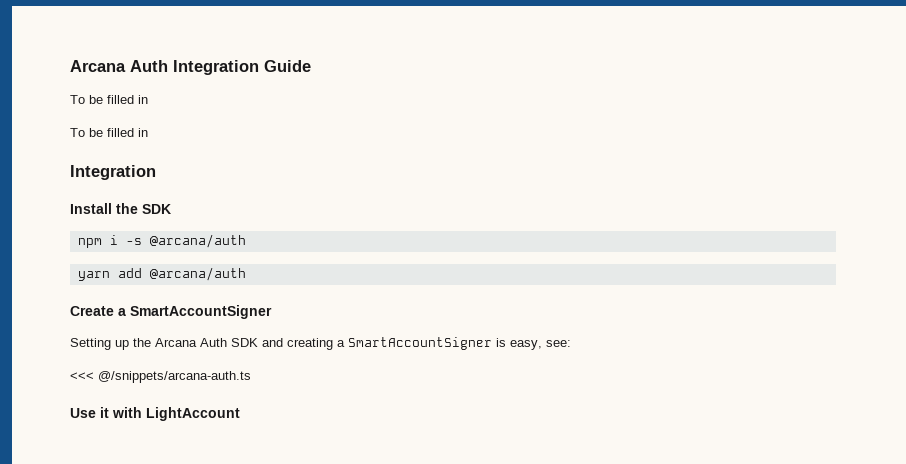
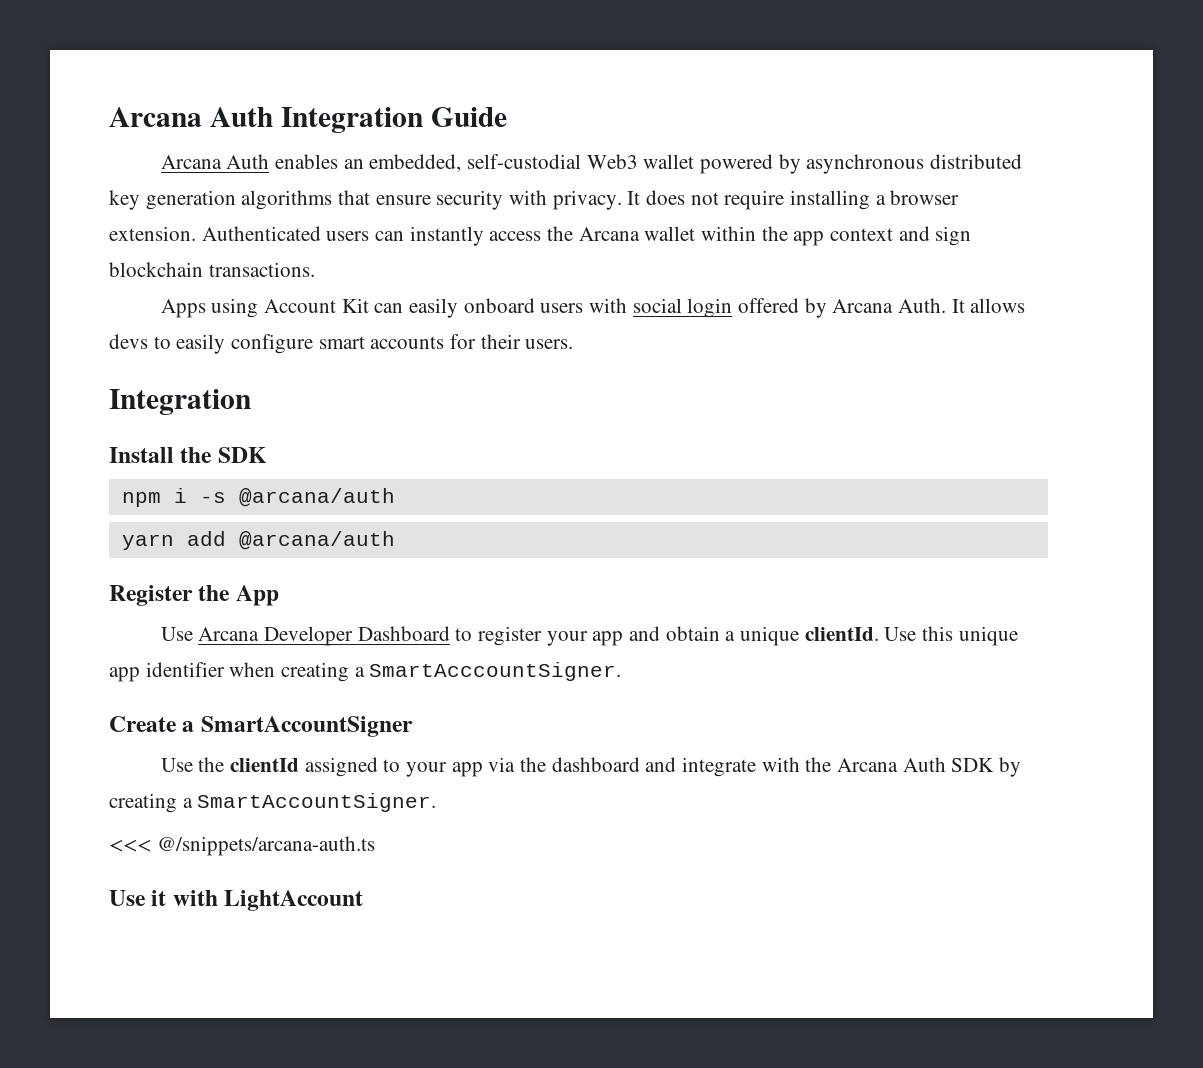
  Arcana Auth Integration Guide
- To be filled in
- To be filled in
+ Arcana Auth enables an embedded, self-custodial Web3 wallet powered by asynchronous distributed key generation algorithms that ensure security with privacy. It does not require installing a browser extension. Authenticated users can instantly access the Arcana wallet within the app context and sign blockchain transactions.
+ Apps using Account Kit can easily onboard users with social login offered by Arcana Auth. It allows devs to easily configure smart accounts for their users.
+ Register the App
+ Use Arcana Developer Dashboard to register your app and obtain a unique clientId. Use this unique app identifier when creating a SmartAcccountSigner.
  Create a SmartAccountSigner
- Setting up the Arcana Auth SDK and creating a SmartAccountSigner is easy, see:
+ Use the clientId assigned to your app via the dashboard and integrate with the Arcana Auth SDK by creating a SmartAccountSigner.

